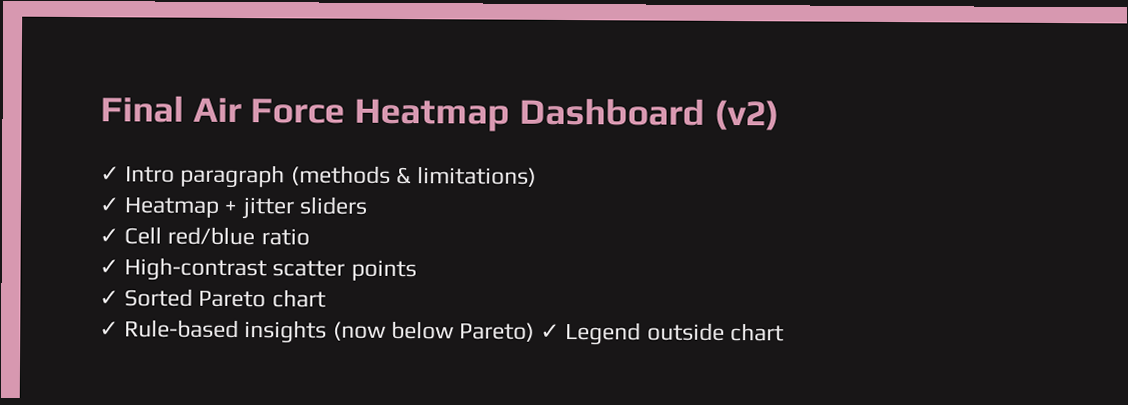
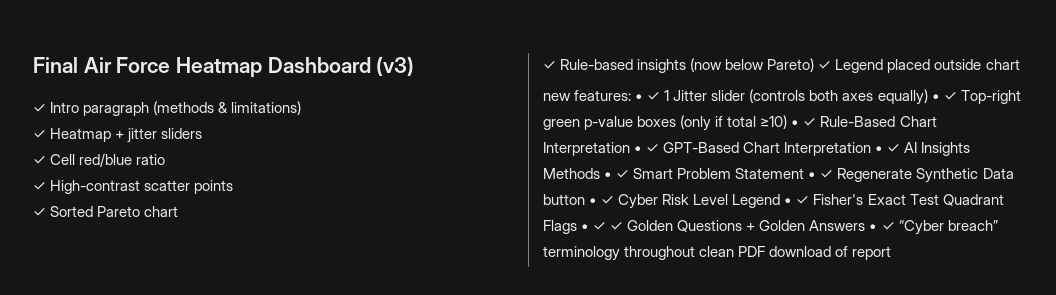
- Final Air Force Heatmap Dashboard (v2)
+ Final Air Force Heatmap Dashboard (v3)
- ✓ Rule-based insights (now below Pareto) ✓ Legend outside chart
+ ✓ Rule-based insights (now below Pareto) ✓ Legend placed outside chart
+ new features: • ✓ 1 Jitter slider (controls both axes equally) • ✓ Top-right green p-value boxes (only if total ≥10) • ✓ Rule-Based Chart Interpretation • ✓ GPT-Based Chart Interpretation • ✓ AI Insights Methods • ✓ Smart Problem Statement • ✓ Regenerate Synthetic Data button • ✓ Cyber Risk Level Legend • ✓ Fisher's Exact Test Quadrant Flags • ✓ ✓ Golden Questions + Golden Answers • ✓ “Cyber breach” terminology throughout clean PDF download of report

